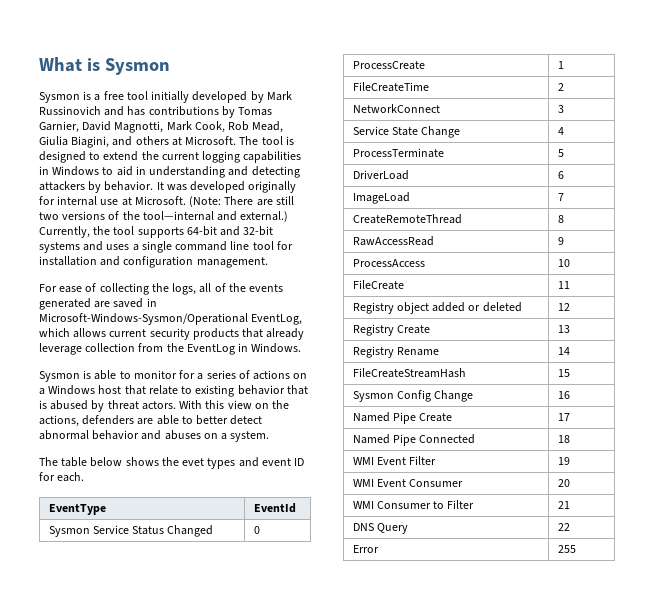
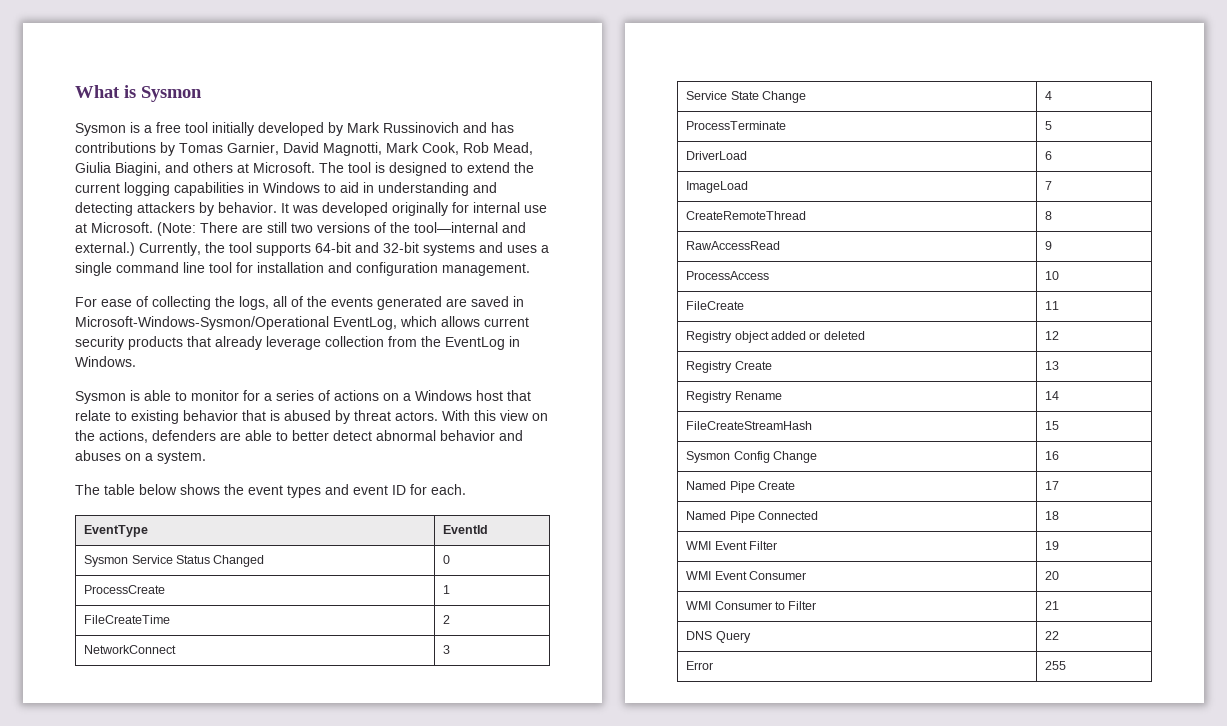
- The table below shows the evet types and event ID for each.
+ The table below shows the event types and event ID for each.

